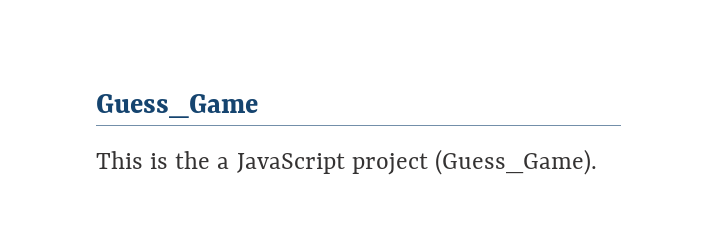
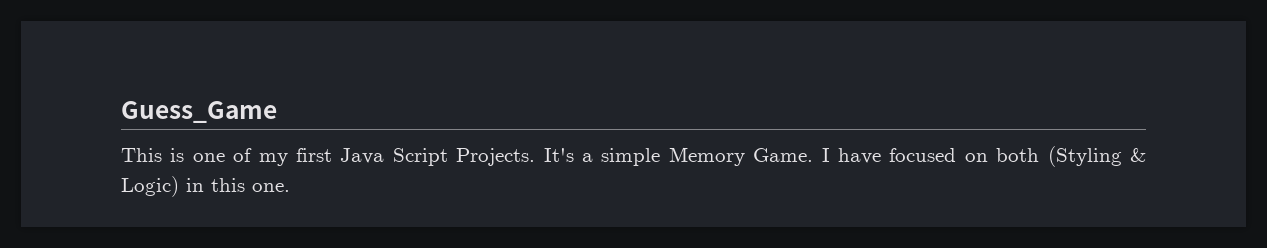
- This is the a JavaScript project (Guess_Game).
+ This is one of my first Java Script Projects. It's a simple Memory Game. I have focused on both (Styling & Logic) in this one.

